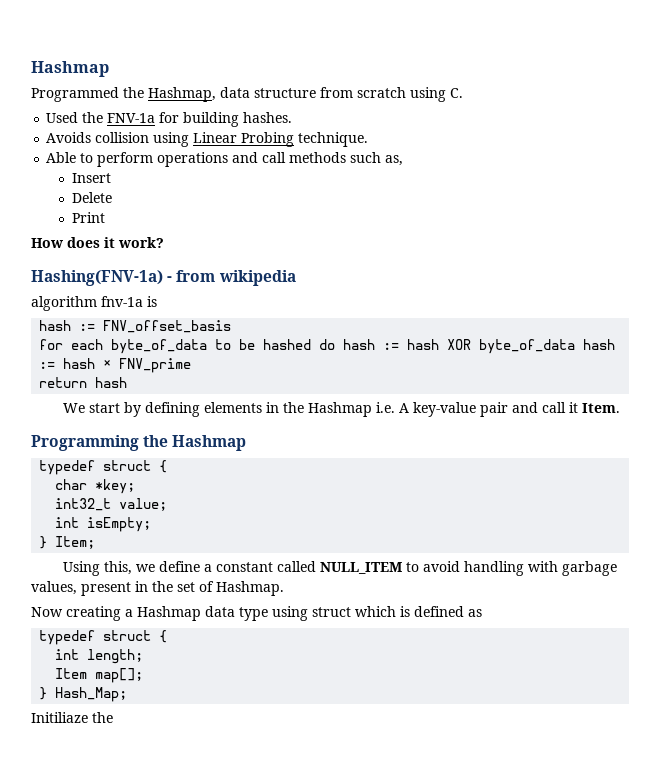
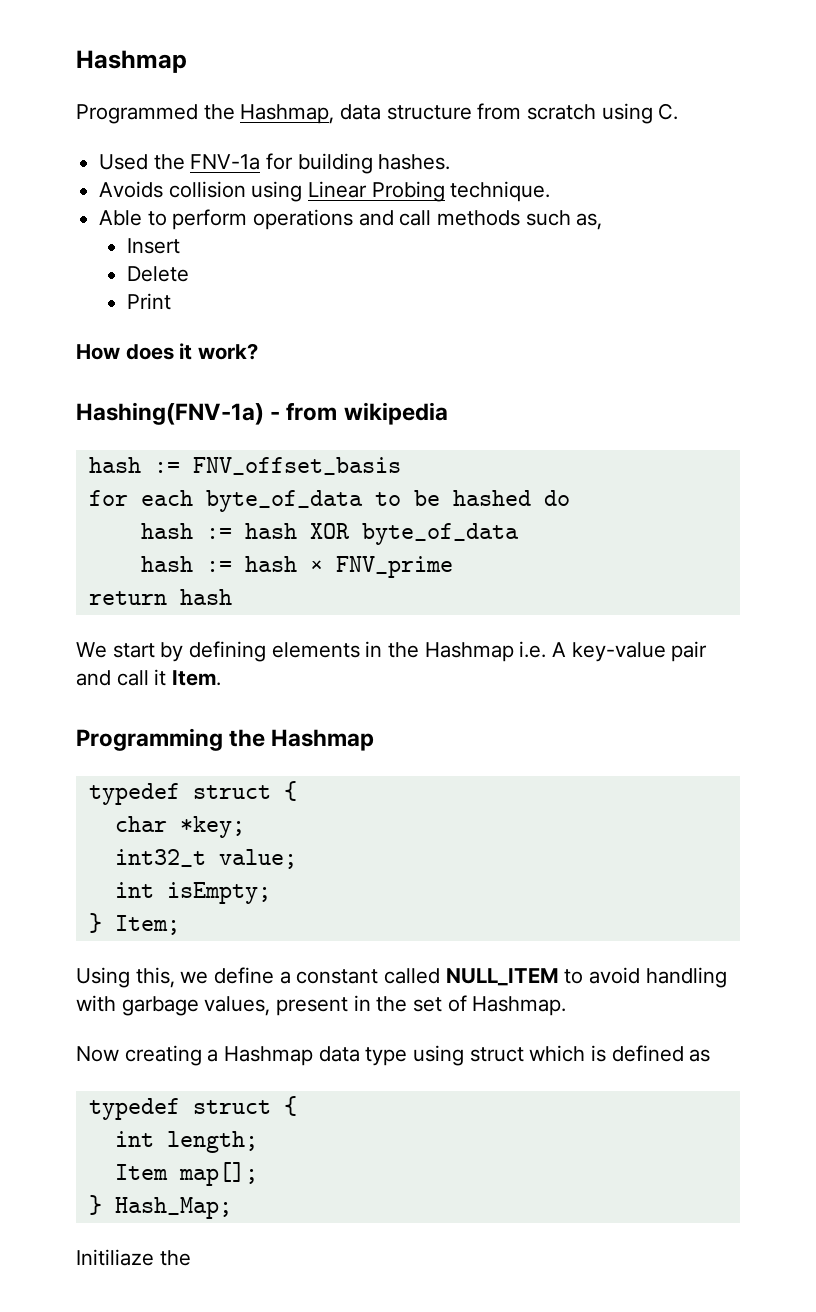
- algorithm fnv-1a is
- for each byte_of_data to be hashed do hash := hash XOR byte_of_data hash := hash × FNV_prime
+ for each byte_of_data to be hashed do
+ hash := hash XOR byte_of_data
+ hash := hash × FNV_prime

